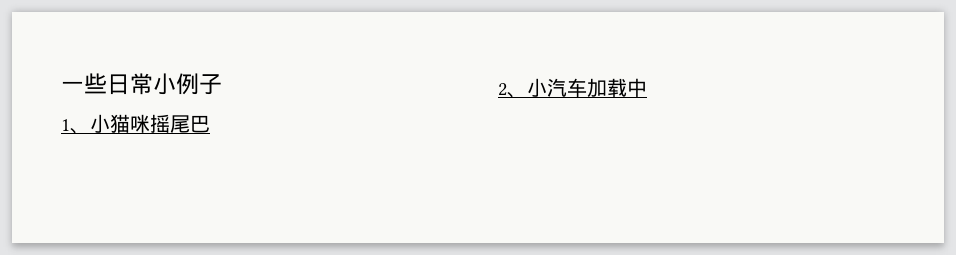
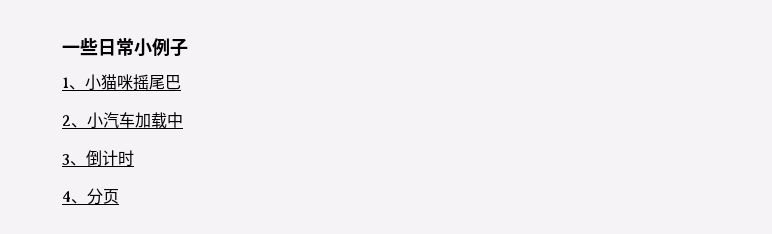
+ 3、倒计时
+ 4、分页

